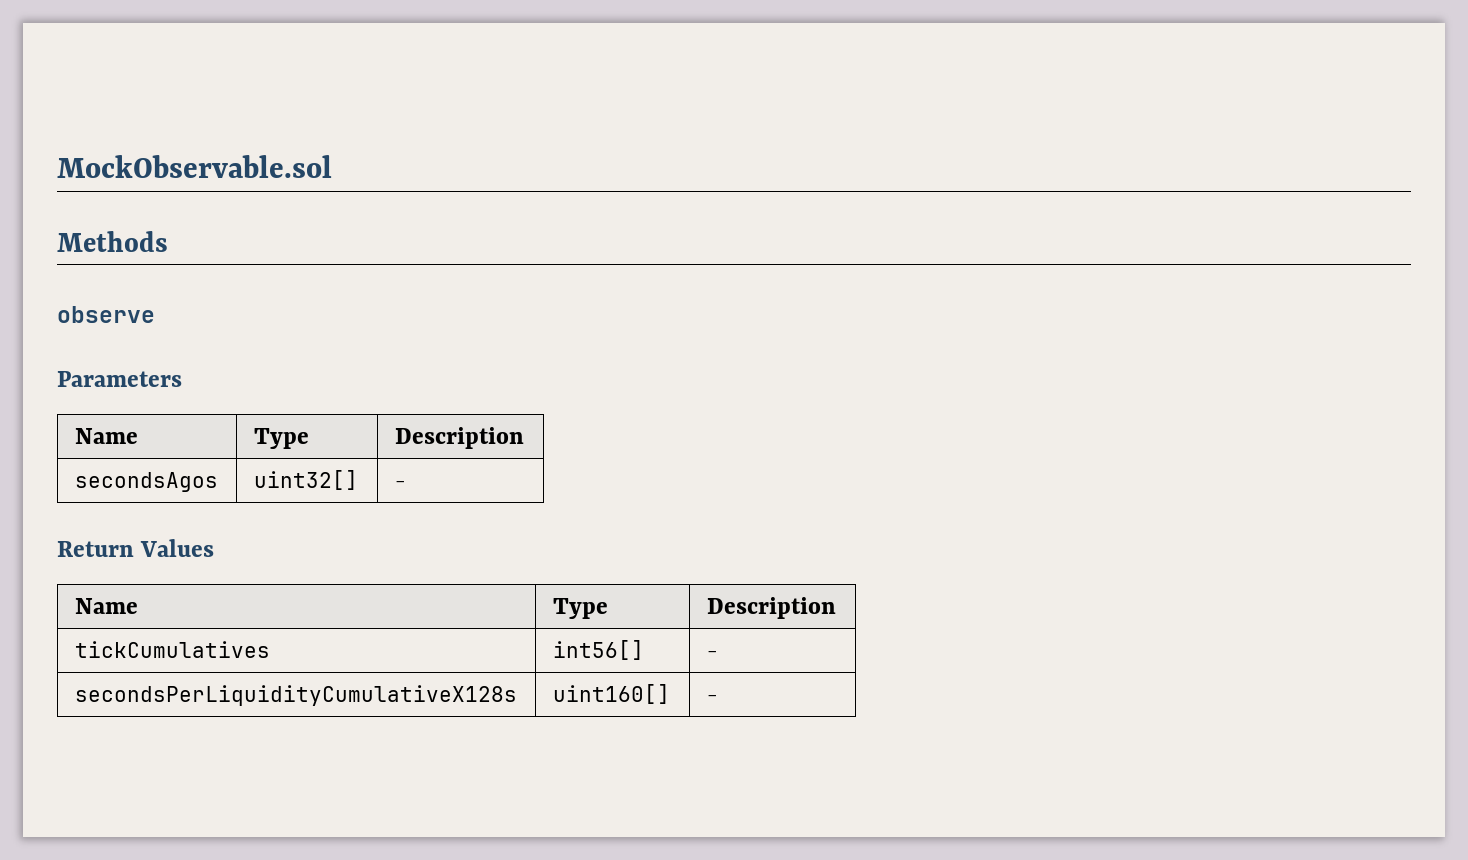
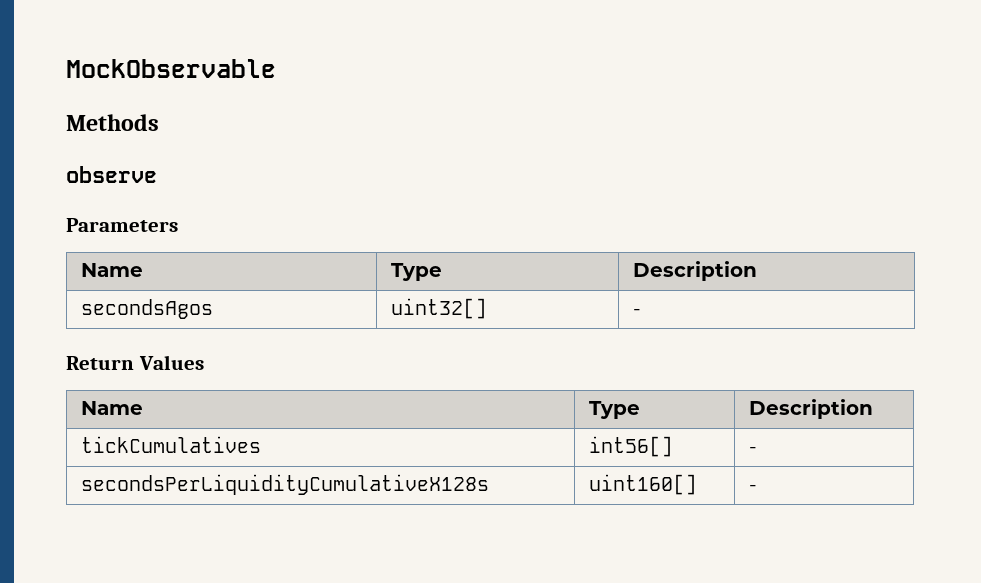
- MockObservable.sol
+ MockObservable

